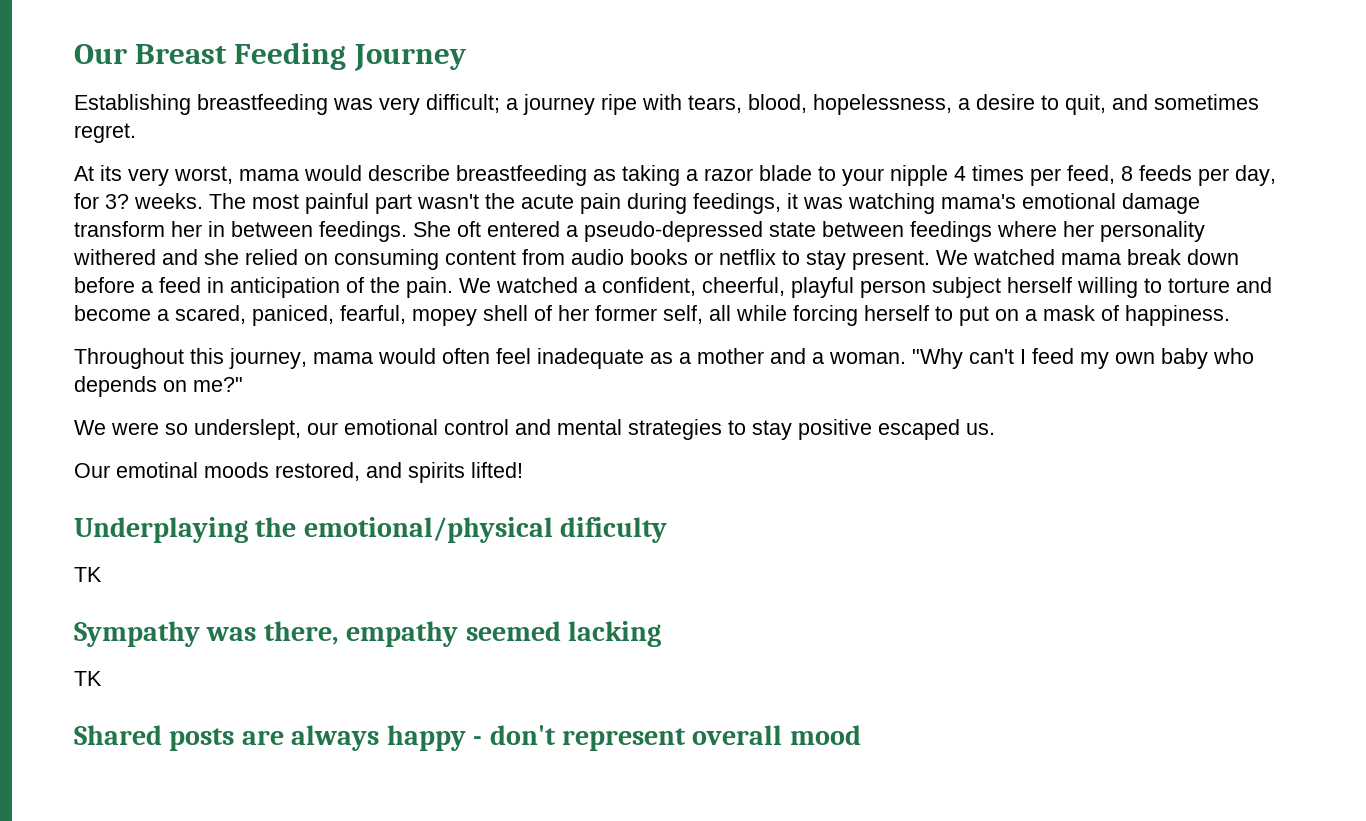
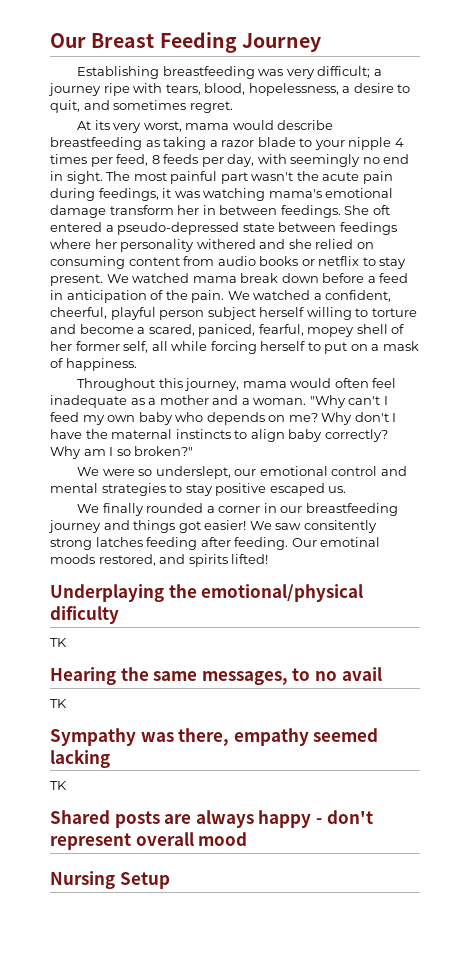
- At its very worst, mama would describe breastfeeding as taking a razor blade to your nipple 4 times per feed, 8 feeds per day, for 3? weeks.
+ At its very worst, mama would describe breastfeeding as taking a razor blade to your nipple 4 times per feed, 8 feeds per day, with seemingly no end in sight.
- "Why can't I feed my own baby who depends on me?"
+ "Why can't I feed my own baby who depends on me? Why don't I have the maternal instincts to align baby correctly? Why am I so broken?"
+ We finally rounded a corner in our breastfeeding journey and things got easier! We saw consitently strong latches feeding after feeding.
+ Hearing the same messages, to no avail
+ TK
+ Nursing Setup

